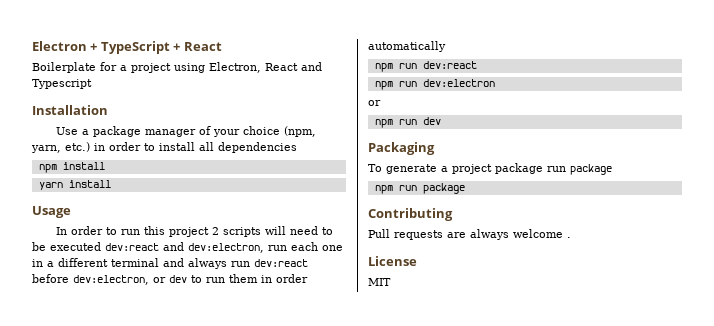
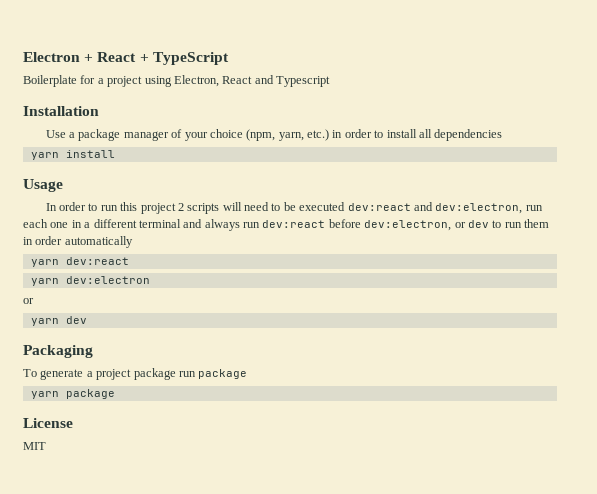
- Electron + TypeScript + React
+ Electron + React + TypeScript
- npm install
- npm run dev:react
+ yarn dev:react
- npm run dev:electron
+ yarn dev:electron
- npm run dev
+ yarn dev
- npm run package
- Contributing
- Pull requests are always welcome .
+ yarn package

